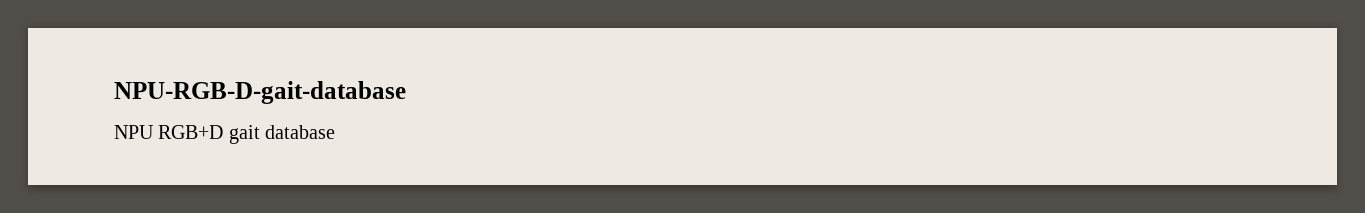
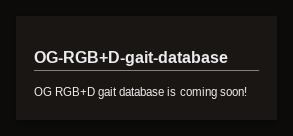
- NPU-RGB-D-gait-database
- NPU RGB+D gait database
+ OG-RGB+D-gait-database
+ OG RGB+D gait database is coming soon!

